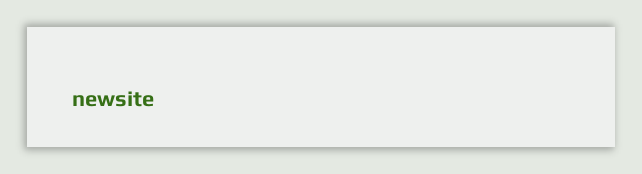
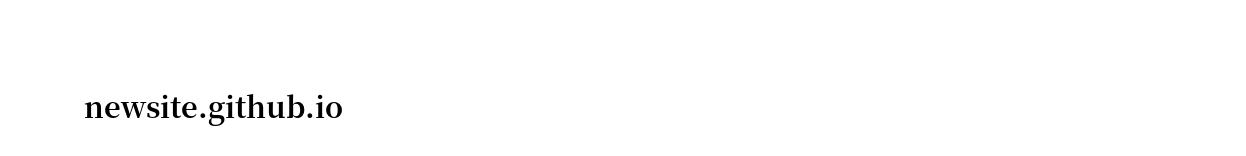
- newsite
+ newsite.github.io

